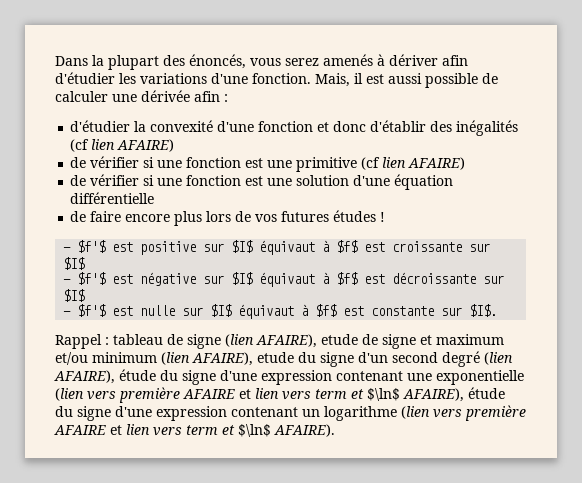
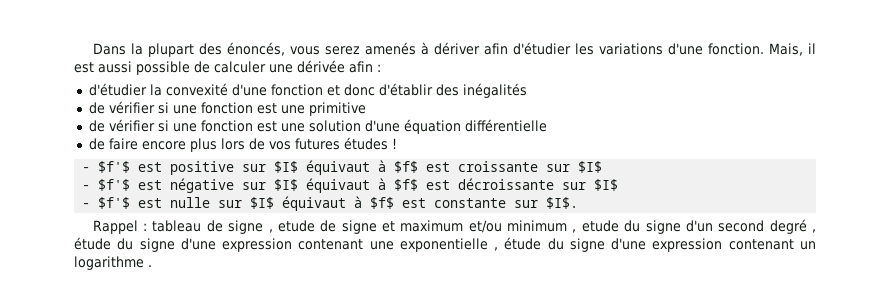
- d'étudier la convexité d'une fonction et donc d'établir des inégalités (cf lien AFAIRE)
+ d'étudier la convexité d'une fonction et donc d'établir des inégalités
- de vérifier si une fonction est une primitive (cf lien AFAIRE)
+ de vérifier si une fonction est une primitive
- Rappel : tableau de signe (lien AFAIRE), etude de signe et maximum et/ou minimum (lien AFAIRE), etude du signe d'un second degré (lien AFAIRE), étude du signe d'une expression contenant une exponentielle (lien vers première AFAIRE et lien vers term et $\ln$ AFAIRE), étude du signe d'une expression contenant un logarithme (lien vers première AFAIRE et lien vers term et $\ln$ AFAIRE).
+ Rappel : tableau de signe , etude de signe et maximum et/ou minimum , etude du signe d'un second degré , étude du signe d'une expression contenant une exponentielle , étude du signe d'une expression contenant un logarithme .

